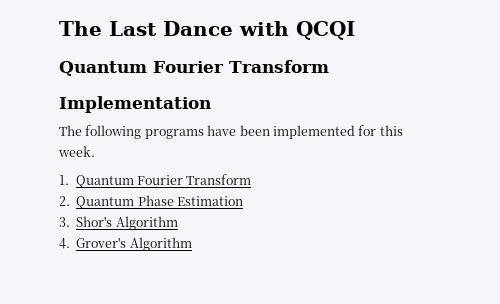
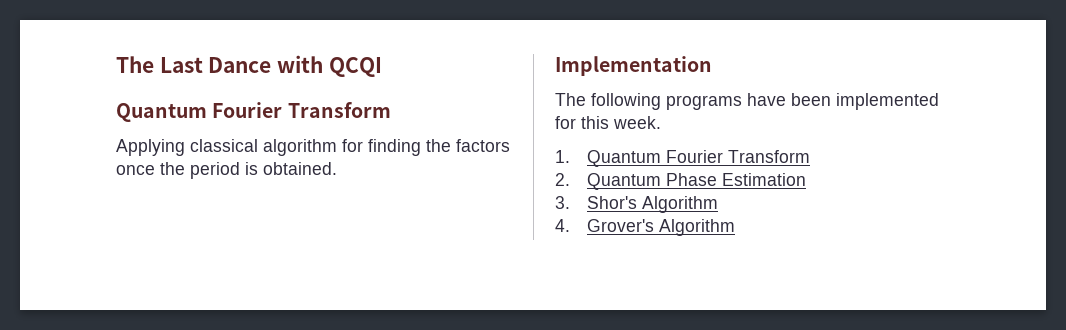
+ Applying classical algorithm for finding the factors once the period is obtained.

